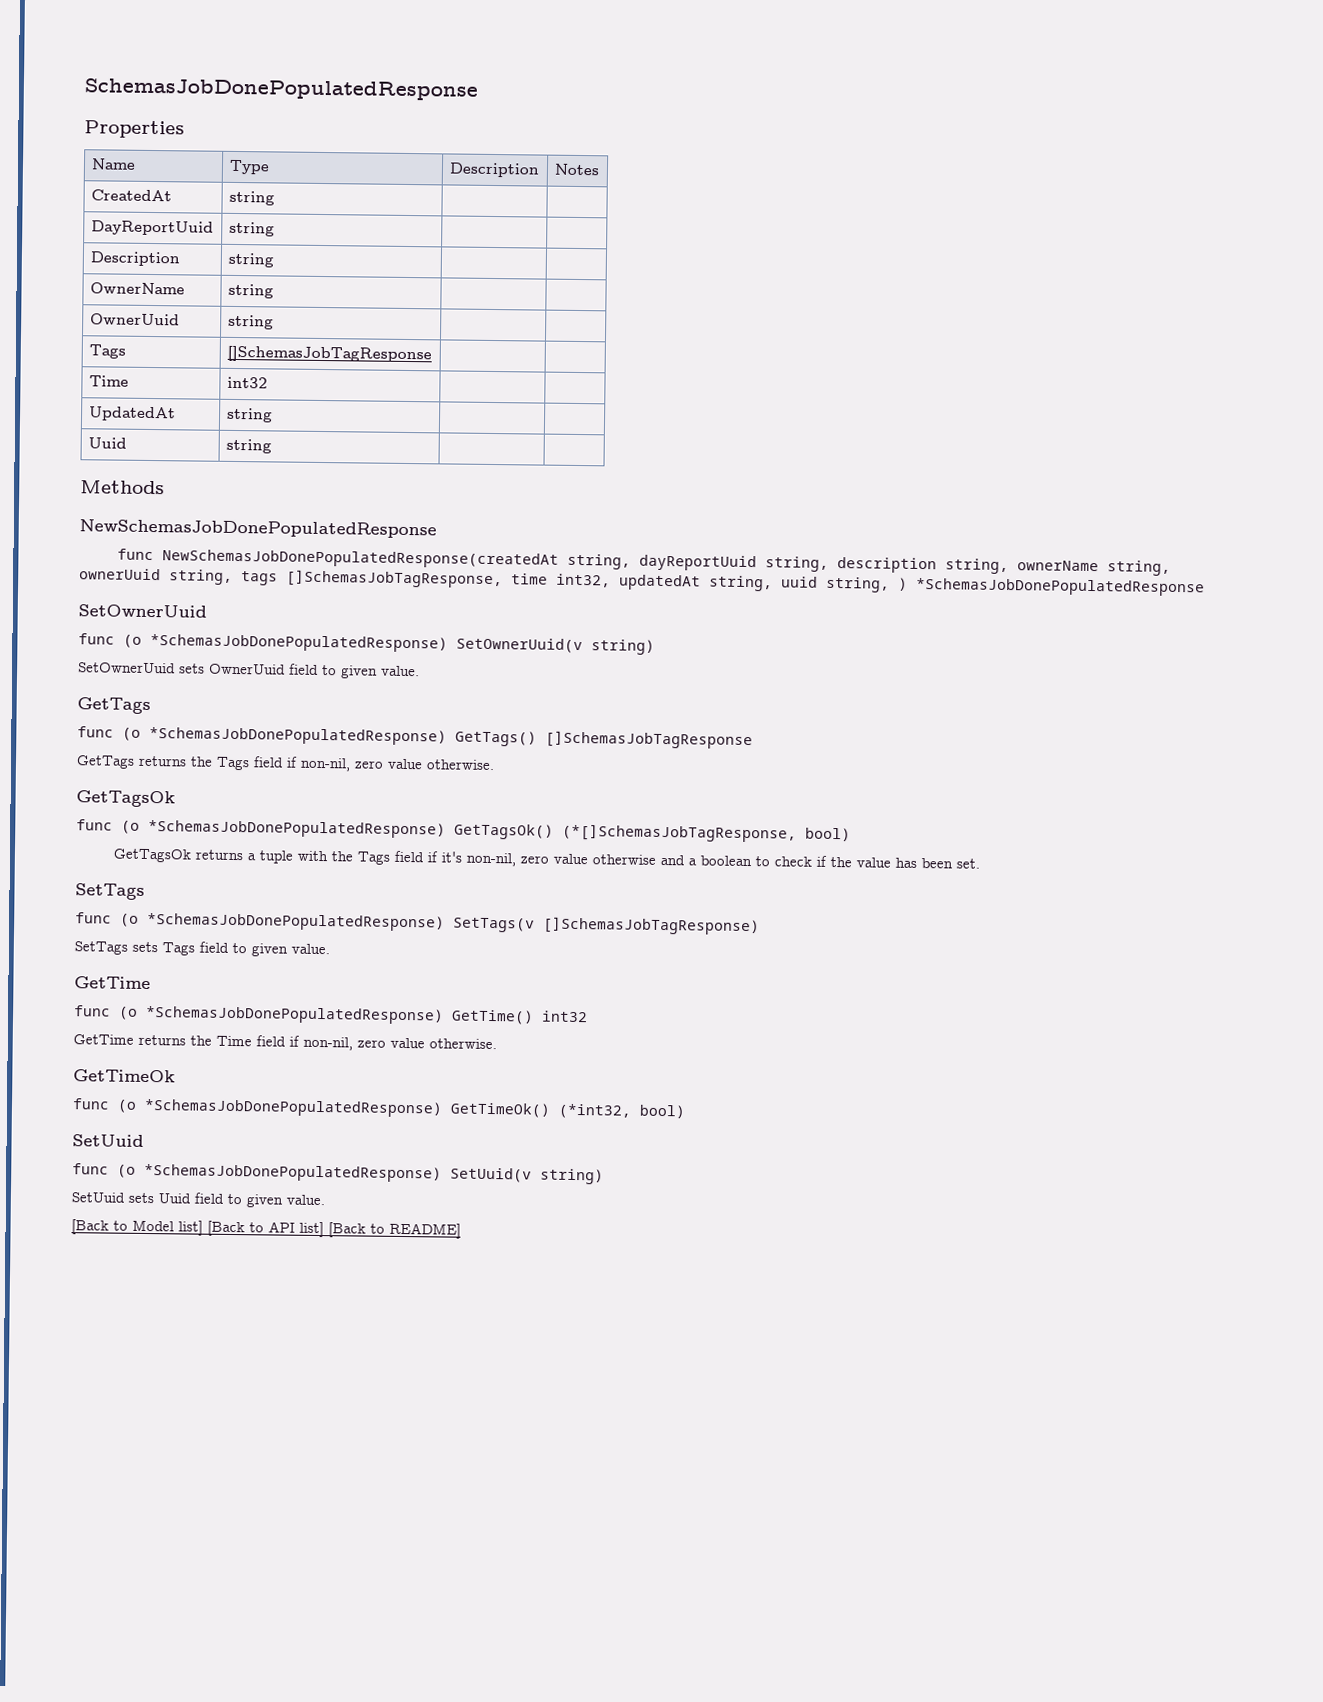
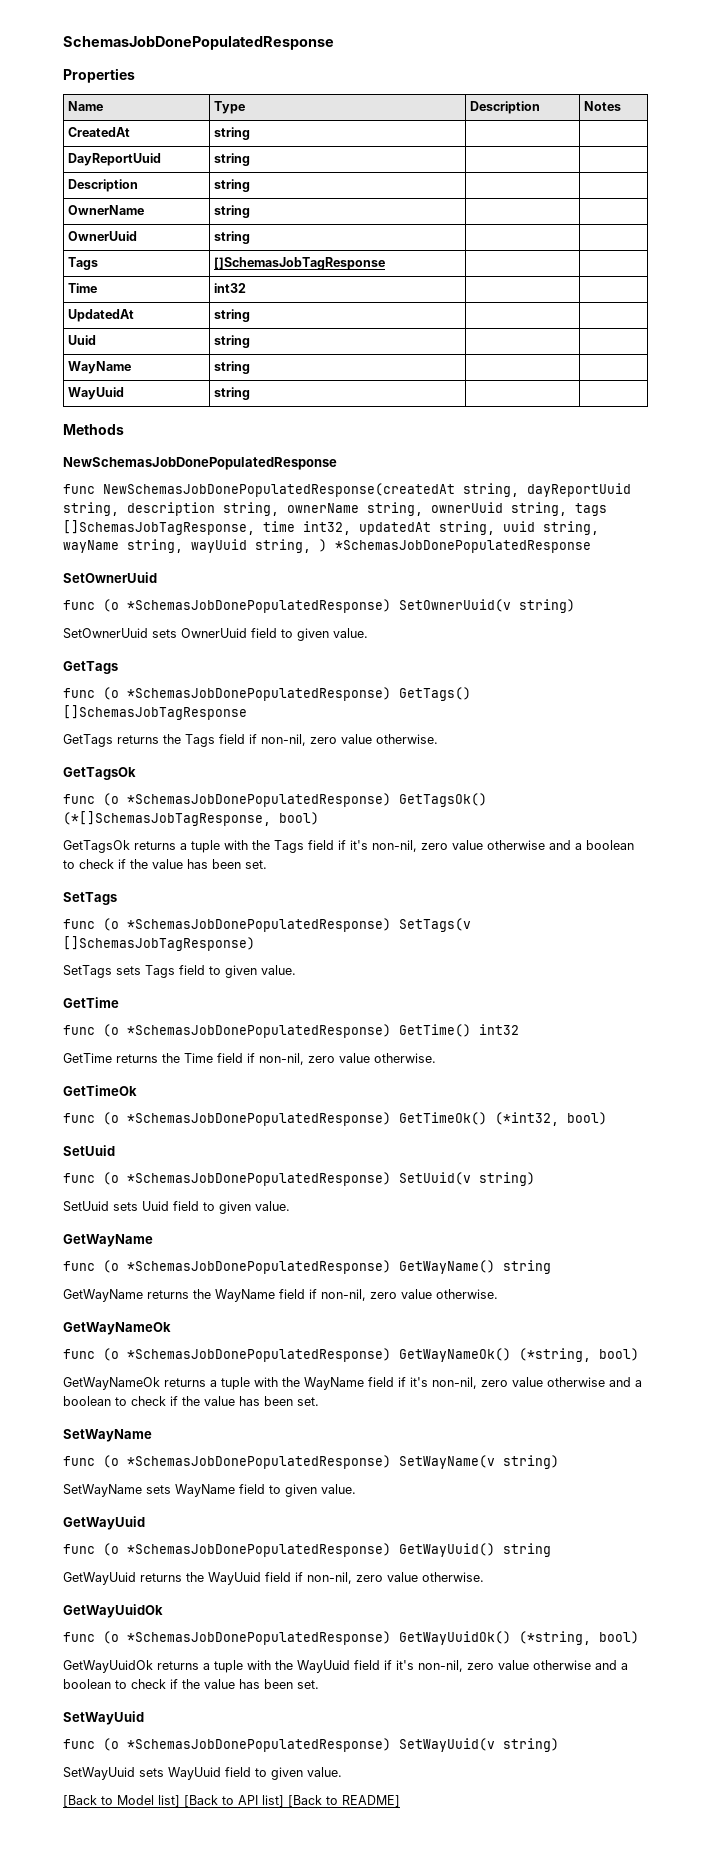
+ WayName | string | |
+ WayUuid | string | |
- func NewSchemasJobDonePopulatedResponse(createdAt string, dayReportUuid string, description string, ownerName string, ownerUuid string, tags []SchemasJobTagResponse, time int32, updatedAt string, uuid string, ) *SchemasJobDonePopulatedResponse
+ func NewSchemasJobDonePopulatedResponse(createdAt string, dayReportUuid string, description string, ownerName string, ownerUuid string, tags []SchemasJobTagResponse, time int32, updatedAt string, uuid string, wayName string, wayUuid string, ) *SchemasJobDonePopulatedResponse
  SetUuid sets Uuid field to given value.
+ GetWayName
+ func (o *SchemasJobDonePopulatedResponse) GetWayName() string
+ GetWayName returns the WayName field if non-nil, zero value otherwise.
+ GetWayNameOk
+ func (o *SchemasJobDonePopulatedResponse) GetWayNameOk() (*string, bool)
+ GetWayNameOk returns a tuple with the WayName field if it's non-nil, zero value otherwise and a boolean to check if the value has been set.
+ SetWayName
+ func (o *SchemasJobDonePopulatedResponse) SetWayName(v string)
+ SetWayName sets WayName field to given value.
+ GetWayUuid
+ func (o *SchemasJobDonePopulatedResponse) GetWayUuid() string
+ GetWayUuid returns the WayUuid field if non-nil, zero value otherwise.
+ GetWayUuidOk
+ func (o *SchemasJobDonePopulatedResponse) GetWayUuidOk() (*string, bool)
+ GetWayUuidOk returns a tuple with the WayUuid field if it's non-nil, zero value otherwise and a boolean to check if the value has been set.
+ SetWayUuid
+ func (o *SchemasJobDonePopulatedResponse) SetWayUuid(v string)
+ SetWayUuid sets WayUuid field to given value.

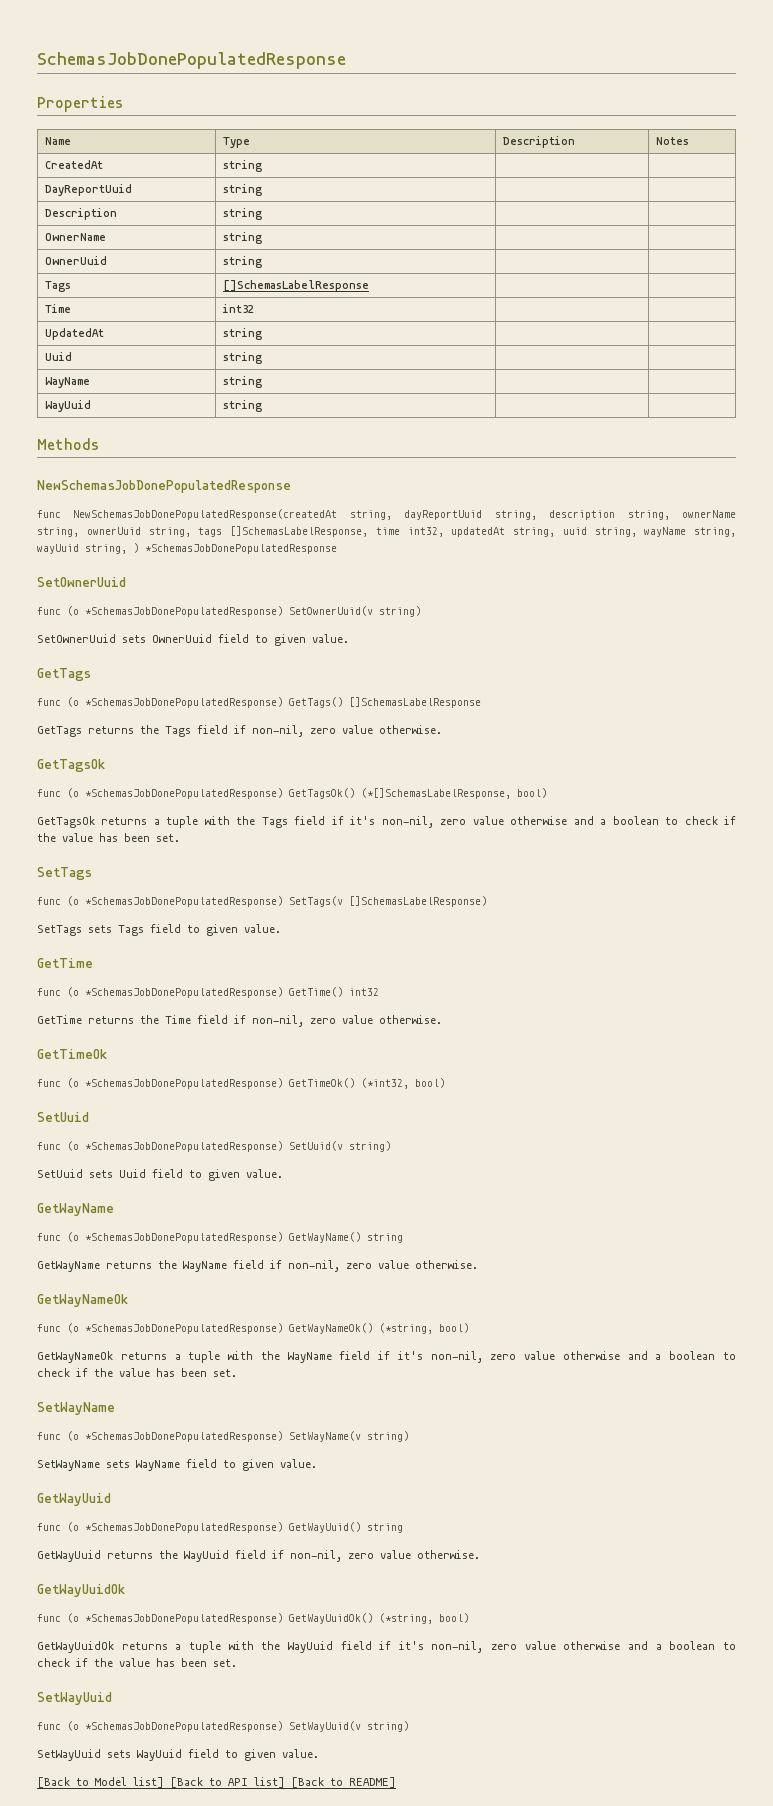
- Tags | []SchemasJobTagResponse | |
+ Tags | []SchemasLabelResponse | |
- func NewSchemasJobDonePopulatedResponse(createdAt string, dayReportUuid string, description string, ownerName string, ownerUuid string, tags []SchemasJobTagResponse, time int32, updatedAt string, uuid string, wayName string, wayUuid string, ) *SchemasJobDonePopulatedResponse
+ func NewSchemasJobDonePopulatedResponse(createdAt string, dayReportUuid string, description string, ownerName string, ownerUuid string, tags []SchemasLabelResponse, time int32, updatedAt string, uuid string, wayName string, wayUuid string, ) *SchemasJobDonePopulatedResponse
- func (o *SchemasJobDonePopulatedResponse) GetTags() []SchemasJobTagResponse
+ func (o *SchemasJobDonePopulatedResponse) GetTags() []SchemasLabelResponse
- func (o *SchemasJobDonePopulatedResponse) GetTagsOk() (*[]SchemasJobTagResponse, bool)
+ func (o *SchemasJobDonePopulatedResponse) GetTagsOk() (*[]SchemasLabelResponse, bool)
- func (o *SchemasJobDonePopulatedResponse) SetTags(v []SchemasJobTagResponse)
+ func (o *SchemasJobDonePopulatedResponse) SetTags(v []SchemasLabelResponse)

